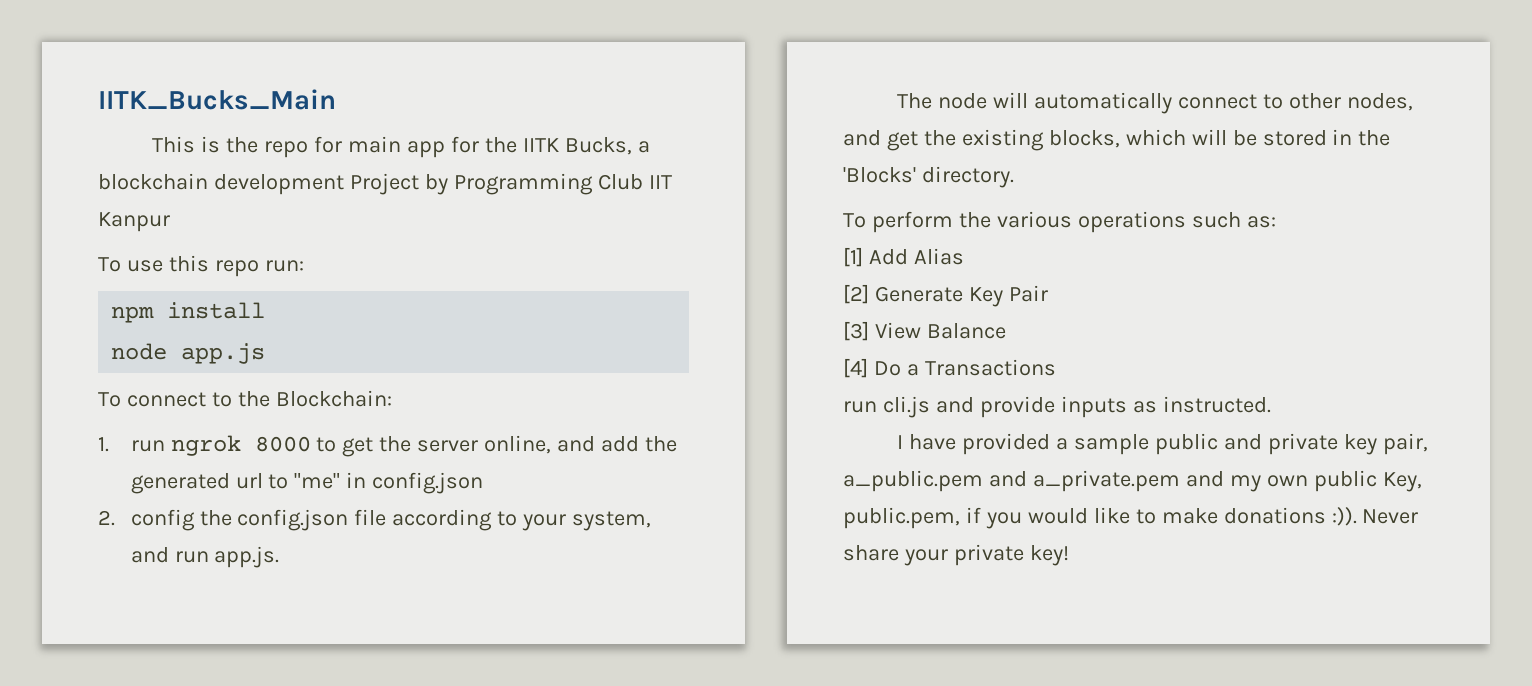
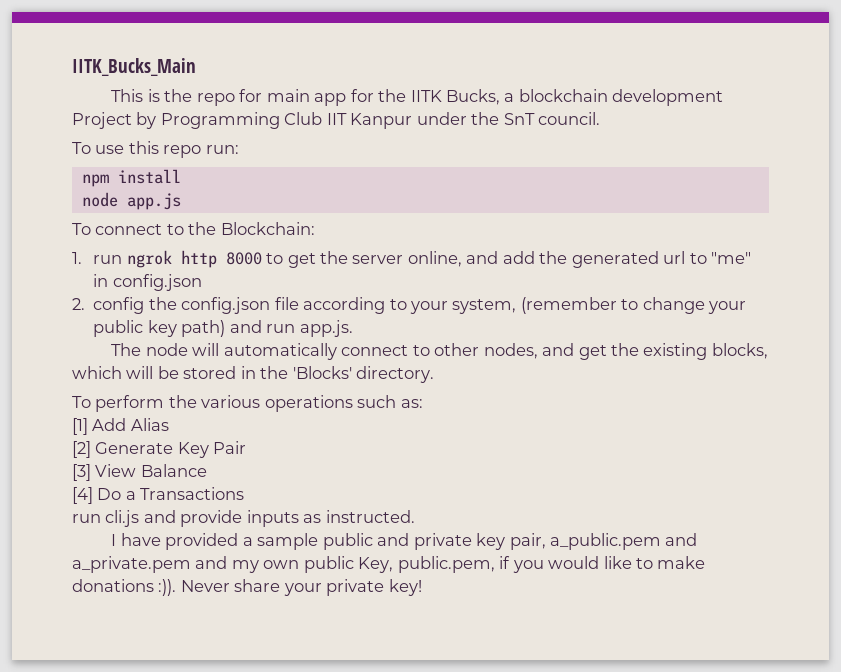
- This is the repo for main app for the IITK Bucks, a blockchain development Project by Programming Club IIT Kanpur
+ This is the repo for main app for the IITK Bucks, a blockchain development Project by Programming Club IIT Kanpur under the SnT council.
- 1. run ngrok 8000 to get the server online, and add the generated url to "me" in config.json
+ 1. run ngrok http 8000 to get the server online, and add the generated url to "me" in config.json
- 2. config the config.json file according to your system, and run app.js.
+ 2. config the config.json file according to your system, (remember to change your public key path) and run app.js.

